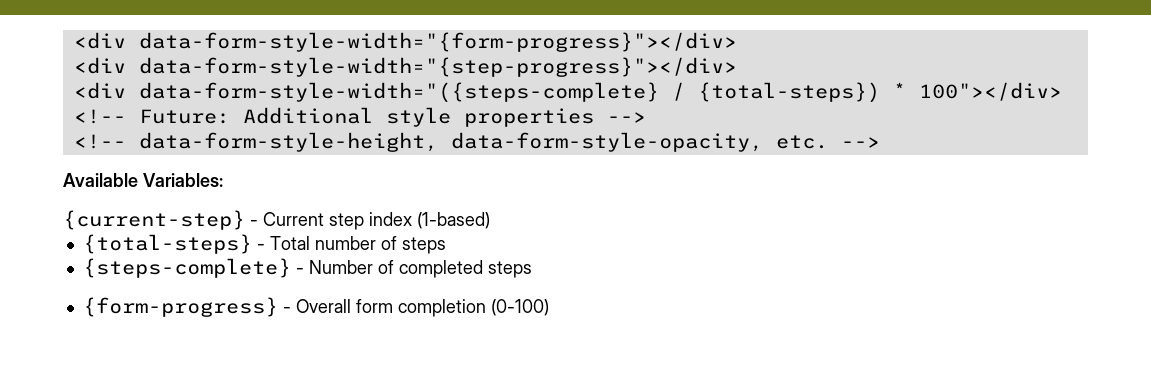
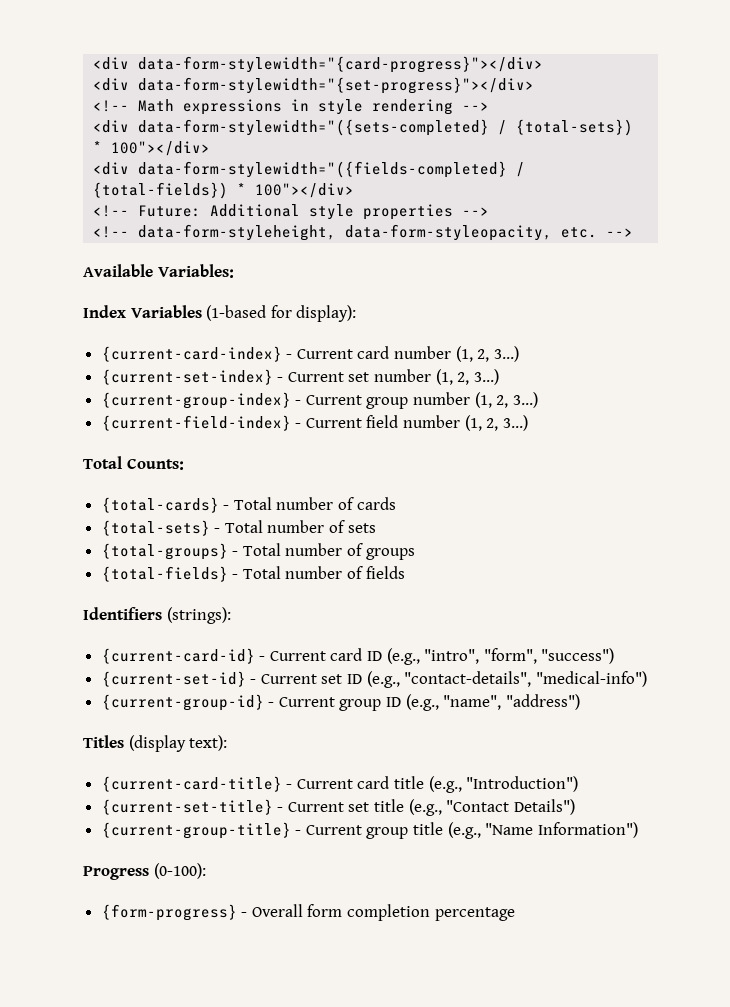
- <div data-form-style-width="{form-progress}"></div>
- <div data-form-style-width="{step-progress}"></div>
- <div data-form-style-width="({steps-complete} / {total-steps}) * 100"></div>
+ <div data-form-stylewidth="{card-progress}"></div>
+ <div data-form-stylewidth="{set-progress}"></div>
+ <!-- Math expressions in style rendering -->
+ <div data-form-stylewidth="({sets-completed} / {total-sets}) * 100"></div>
+ <div data-form-stylewidth="({fields-completed} / {total-fields}) * 100"></div>
- <!-- data-form-style-height, data-form-style-opacity, etc. -->
+ <!-- data-form-styleheight, data-form-styleopacity, etc. -->
- {current-step} - Current step index (1-based)
- {total-steps} - Total number of steps
- {steps-complete} - Number of completed steps
+ Index Variables (1-based for display):
+ {current-card-index} - Current card number (1, 2, 3...)
+ {current-set-index} - Current set number (1, 2, 3...)
+ {current-group-index} - Current group number (1, 2, 3...)
+ {current-field-index} - Current field number (1, 2, 3...)
+ Total Counts:
+ {total-cards} - Total number of cards
+ {total-sets} - Total number of sets
+ {total-groups} - Total number of groups
+ {total-fields} - Total number of fields
+ Identifiers (strings):
+ {current-card-id} - Current card ID (e.g., "intro", "form", "success")
+ {current-set-id} - Current set ID (e.g., "contact-details", "medical-info")
+ {current-group-id} - Current group ID (e.g., "name", "address")
+ Titles (display text):
+ {current-card-title} - Current card title (e.g., "Introduction")
+ {current-set-title} - Current set title (e.g., "Contact Details")
+ {current-group-title} - Current group title (e.g., "Name Information")
+ Progress (0-100):
- {form-progress} - Overall form completion (0-100)
+ {form-progress} - Overall form completion percentage

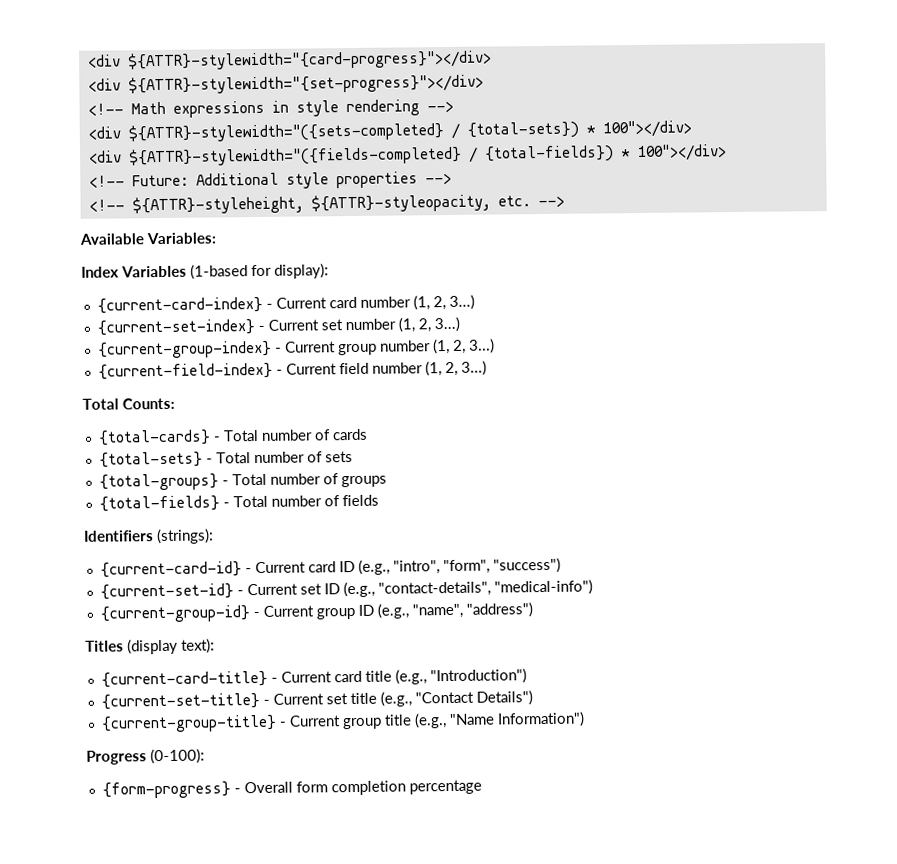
- <div data-form-stylewidth="{card-progress}"></div>
- <div data-form-stylewidth="{set-progress}"></div>
+ <div ${ATTR}-stylewidth="{card-progress}"></div>
+ <div ${ATTR}-stylewidth="{set-progress}"></div>
- <div data-form-stylewidth="({sets-completed} / {total-sets}) * 100"></div>
+ <div ${ATTR}-stylewidth="({sets-completed} / {total-sets}) * 100"></div>
- <div data-form-stylewidth="({fields-completed} / {total-fields}) * 100"></div>
+ <div ${ATTR}-stylewidth="({fields-completed} / {total-fields}) * 100"></div>
- <!-- data-form-styleheight, data-form-styleopacity, etc. -->
+ <!-- ${ATTR}-styleheight, ${ATTR}-styleopacity, etc. -->

